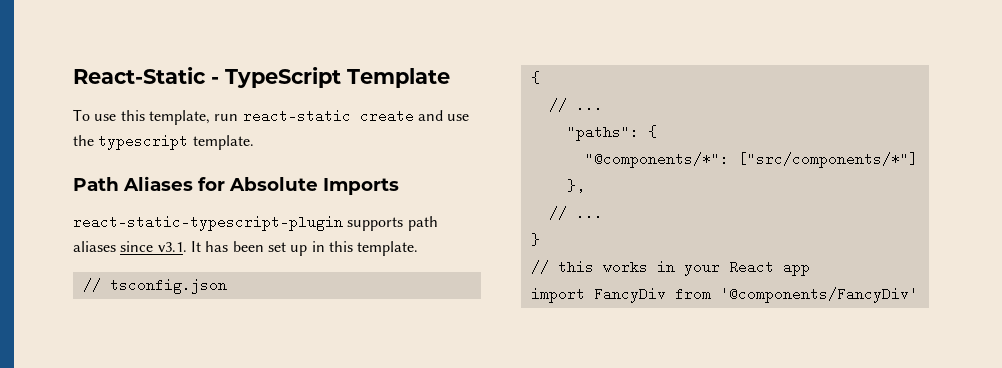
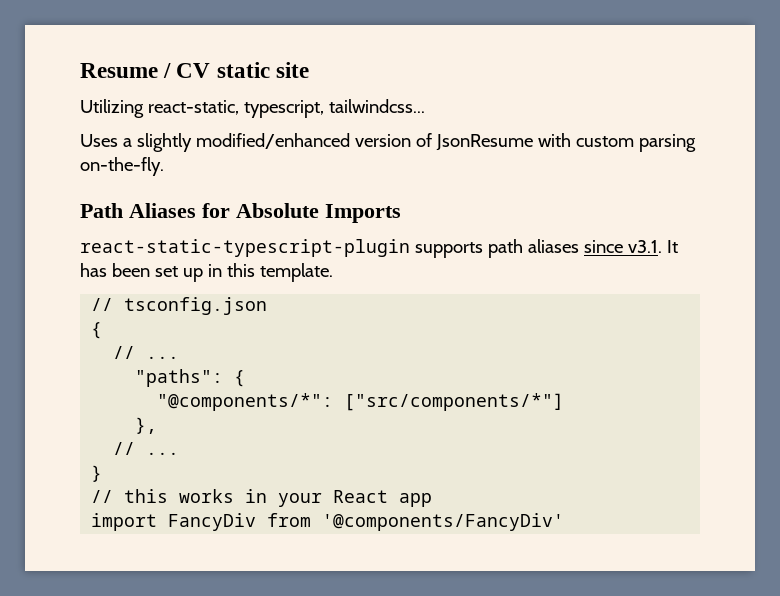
- React-Static - TypeScript Template
- To use this template, run react-static create and use the typescript template.
+ Resume / CV static site
+ Utilizing react-static, typescript, tailwindcss...
+ Uses a slightly modified/enhanced version of JsonResume with custom parsing on-the-fly.

